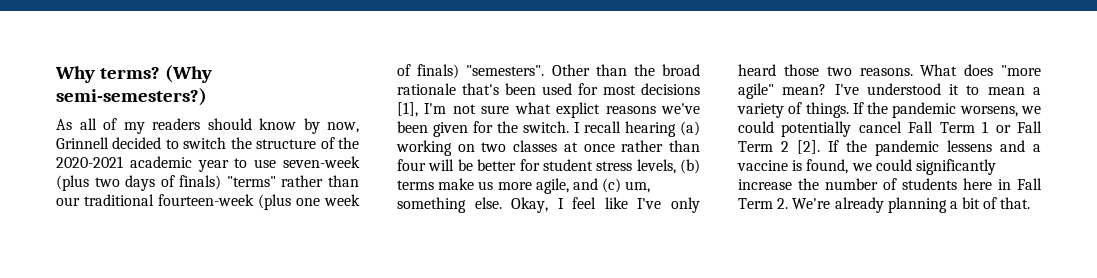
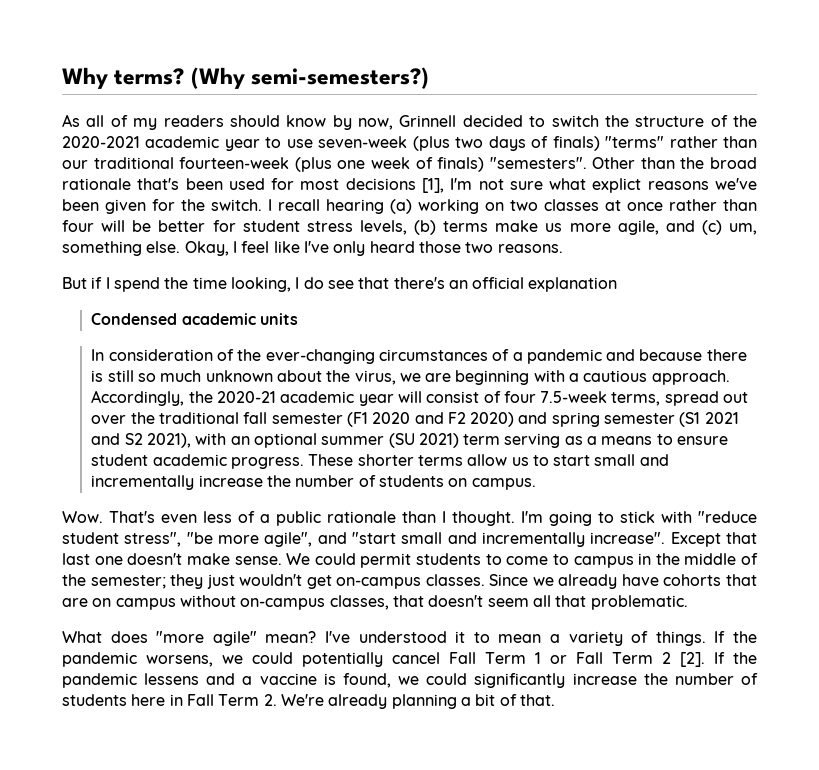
- Okay, I feel like I've only heard those two reasons. What does "more agile" mean?
+ Okay, I feel like I've only heard those two reasons.
+ But if I spend the time looking, I do see that there's an official explanation
+ Condensed academic units
+ In consideration of the ever-changing circumstances of a pandemic and because there is still so much unknown about the virus, we are beginning with a cautious approach. Accordingly, the 2020-21 academic year will consist of four 7.5-week terms, spread out over the traditional fall semester (F1 2020 and F2 2020) and spring semester (S1 2021 and S2 2021), with an optional summer (SU 2021) term serving as a means to ensure student academic progress. These shorter terms allow us to start small and incrementally increase the number of students on campus.
+ Wow. That's even less of a public rationale than I thought. I'm going to stick with "reduce student stress", "be more agile", and "start small and incrementally increase". Except that last one doesn't make sense. We could permit students to come to campus in the middle of the semester; they just wouldn't get on-campus classes. Since we already have cohorts that are on campus without on-campus classes, that doesn't seem all that problematic.
+ What does "more agile" mean?

